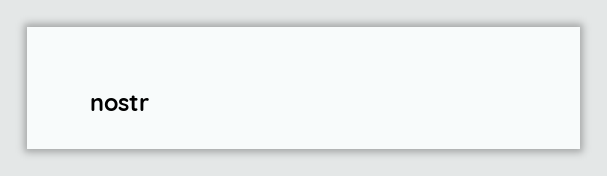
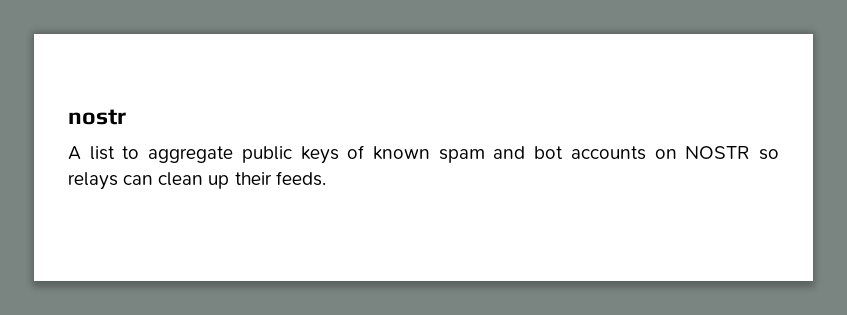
+ A list to aggregate public keys of known spam and bot accounts on NOSTR so relays can clean up their feeds.

